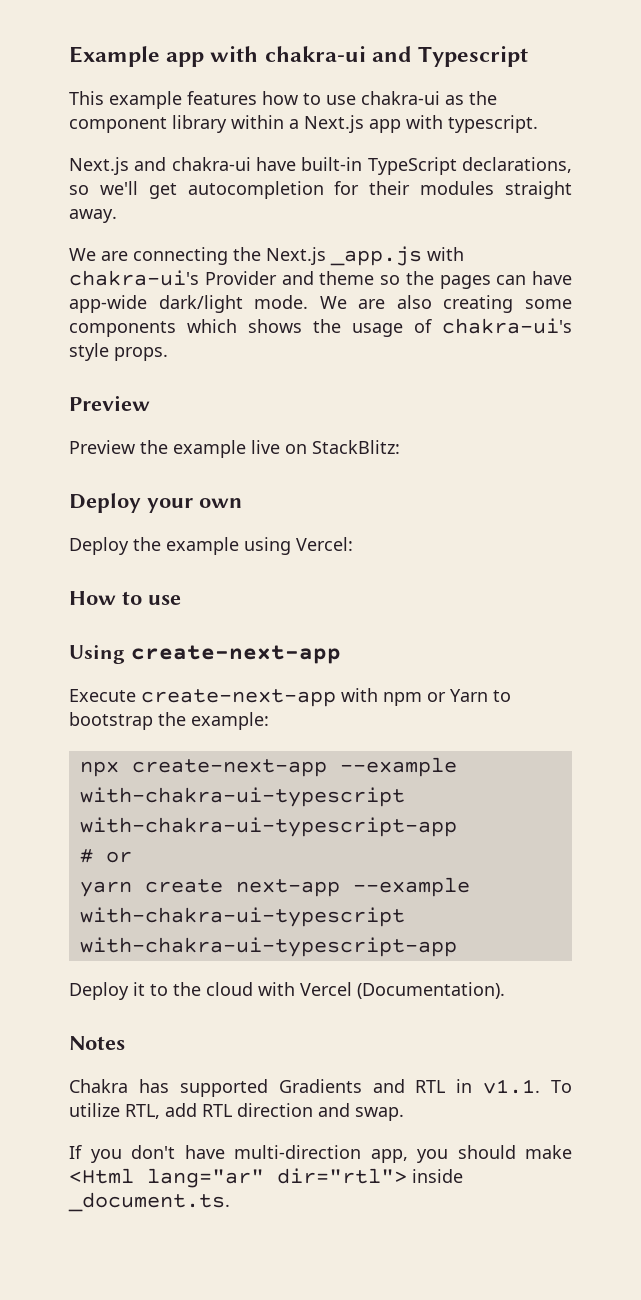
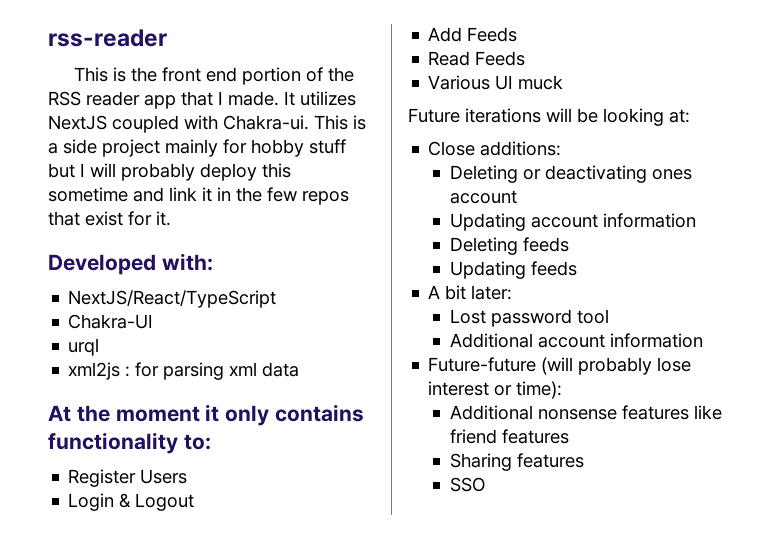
- Example app with chakra-ui and Typescript
- This example features how to use chakra-ui as the component library within a Next.js app with typescript.
- Next.js and chakra-ui have built-in TypeScript declarations, so we'll get autocompletion for their modules straight away.
- We are connecting the Next.js _app.js with chakra-ui's Provider and theme so the pages can have app-wide dark/light mode. We are also creating some components which shows the usage of chakra-ui's style props.
- Preview
- Preview the example live on StackBlitz:
- Deploy your own
- Deploy the example using Vercel:
- How to use
- Using create-next-app
- Execute create-next-app with npm or Yarn to bootstrap the example:
- npx create-next-app --example with-chakra-ui-typescript with-chakra-ui-typescript-app
- # or
- yarn create next-app --example with-chakra-ui-typescript with-chakra-ui-typescript-app
- Deploy it to the cloud with Vercel (Documentation).
- Notes
- Chakra has supported Gradients and RTL in v1.1. To utilize RTL, add RTL direction and swap.
- If you don't have multi-direction app, you should make <Html lang="ar" dir="rtl"> inside _document.ts.
+ rss-reader
+ This is the front end portion of the RSS reader app that I made. It utilizes NextJS coupled with Chakra-ui. This is a side project mainly for hobby stuff but I will probably deploy this sometime and link it in the few repos that exist for it.
+ Developed with:
+ NextJS/React/TypeScript
+ Chakra-UI
+ urql
+ xml2js : for parsing xml data
+ At the moment it only contains functionality to:
+ Register Users
+ Login & Logout
+ Add Feeds
+ Read Feeds
+ Various UI muck
+ Future iterations will be looking at:
+ Close additions:
+ Deleting or deactivating ones account
+ Updating account information
+ Deleting feeds
+ Updating feeds
+ A bit later:
+ Lost password tool
+ Additional account information
+ Future-future (will probably lose interest or time):
+ Additional nonsense features like friend features
+ Sharing features
+ SSO

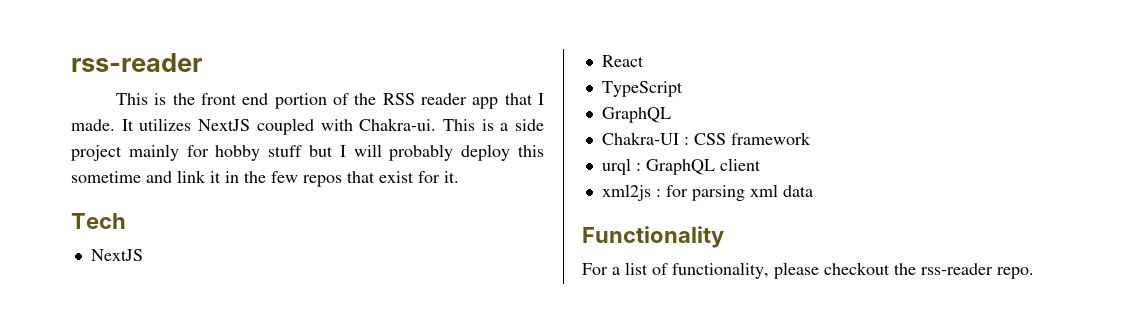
- Developed with:
- NextJS/React/TypeScript
- Chakra-UI
- urql
+ Tech
+ NextJS
+ React
+ TypeScript
+ GraphQL
+ Chakra-UI : CSS framework
+ urql : GraphQL client
- At the moment it only contains functionality to:
- Register Users
- Login & Logout
- Add Feeds
- Read Feeds
- Various UI muck
- Future iterations will be looking at:
- Close additions:
- Deleting or deactivating ones account
- Updating account information
- Deleting feeds
- Updating feeds
- A bit later:
- Lost password tool
- Additional account information
- Future-future (will probably lose interest or time):
- Additional nonsense features like friend features
- Sharing features
- SSO
+ Functionality
+ For a list of functionality, please checkout the rss-reader repo.

